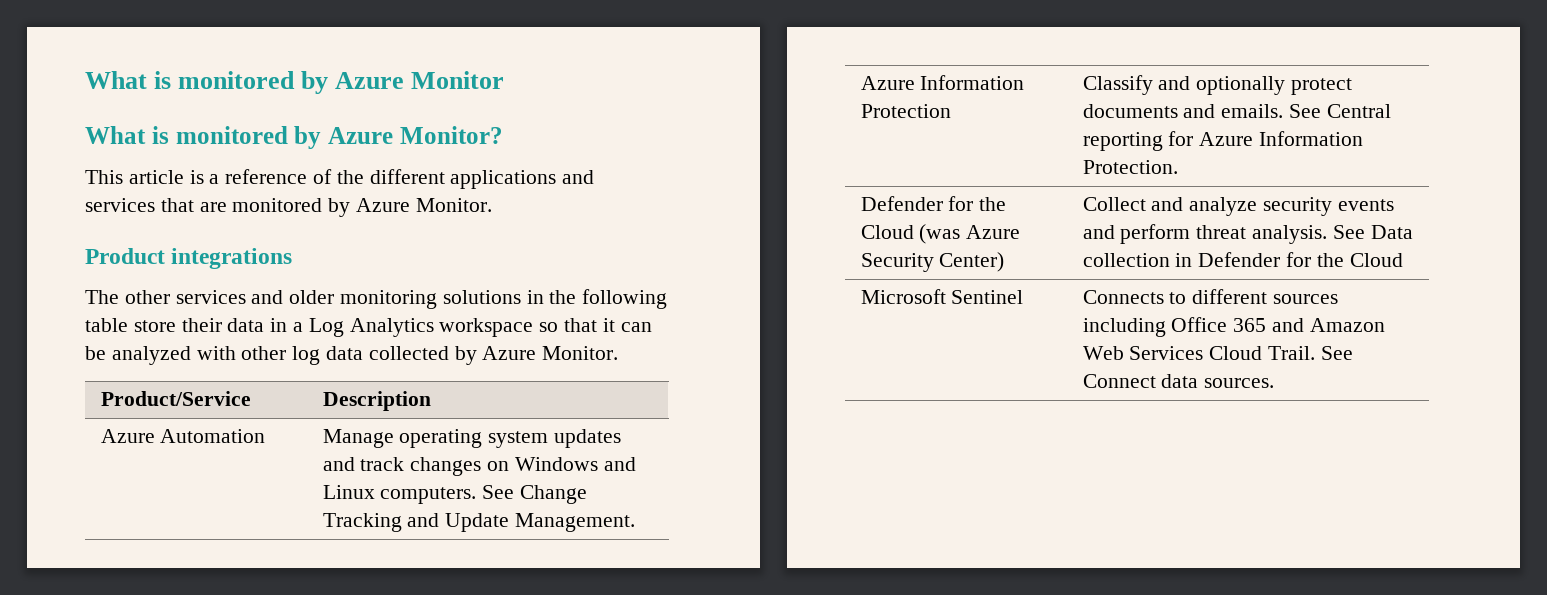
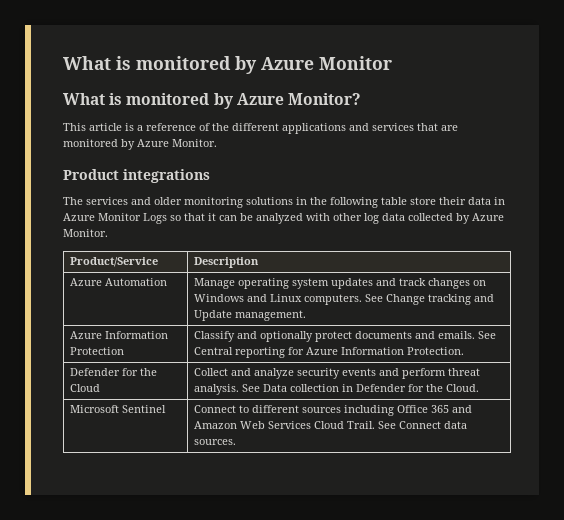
- The other services and older monitoring solutions in the following table store their data in a Log Analytics workspace so that it can be analyzed with other log data collected by Azure Monitor.
+ The services and older monitoring solutions in the following table store their data in Azure Monitor Logs so that it can be analyzed with other log data collected by Azure Monitor.
- Azure Automation | Manage operating system updates and track changes on Windows and Linux computers. See Change Tracking and Update Management.
+ Azure Automation | Manage operating system updates and track changes on Windows and Linux computers. See Change tracking and Update management.
- Defender for the Cloud (was Azure Security Center) | Collect and analyze security events and perform threat analysis. See Data collection in Defender for the Cloud
+ Defender for the Cloud | Collect and analyze security events and perform threat analysis. See Data collection in Defender for the Cloud.
- Microsoft Sentinel | Connects to different sources including Office 365 and Amazon Web Services Cloud Trail. See Connect data sources.
+ Microsoft Sentinel | Connect to different sources including Office 365 and Amazon Web Services Cloud Trail. See Connect data sources.

